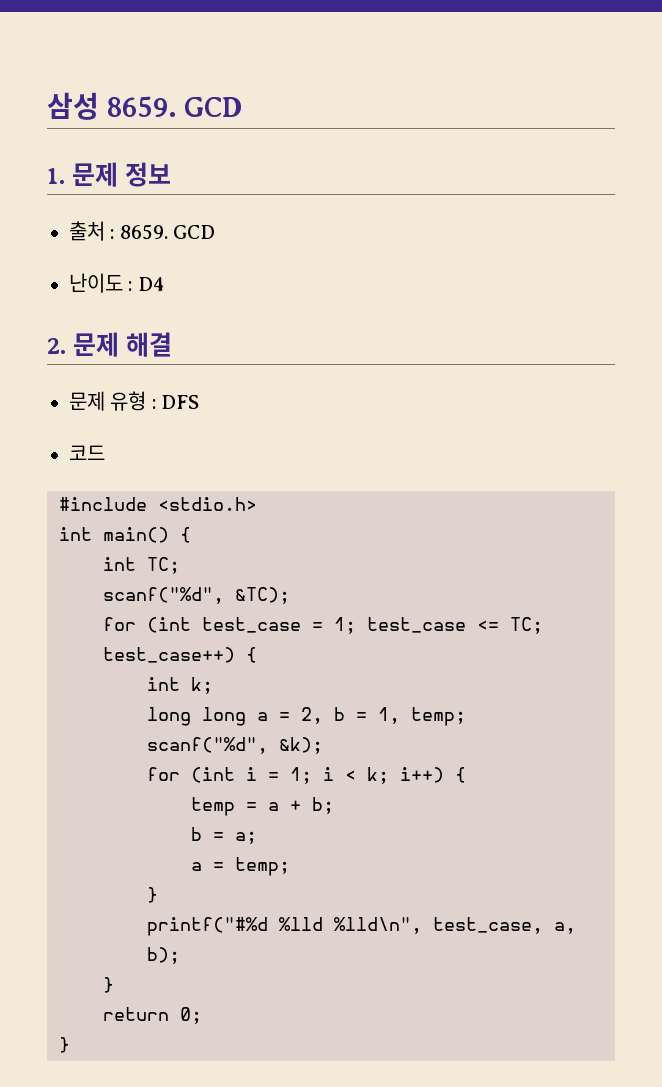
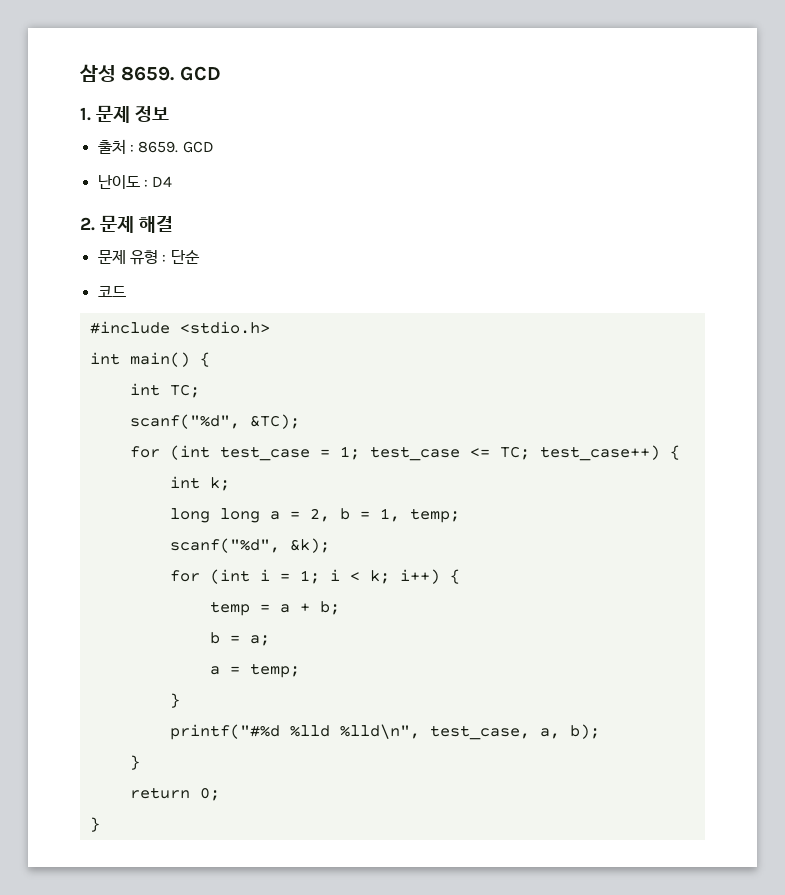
- 문제 유형 : DFS
+ 문제 유형 : 단순

